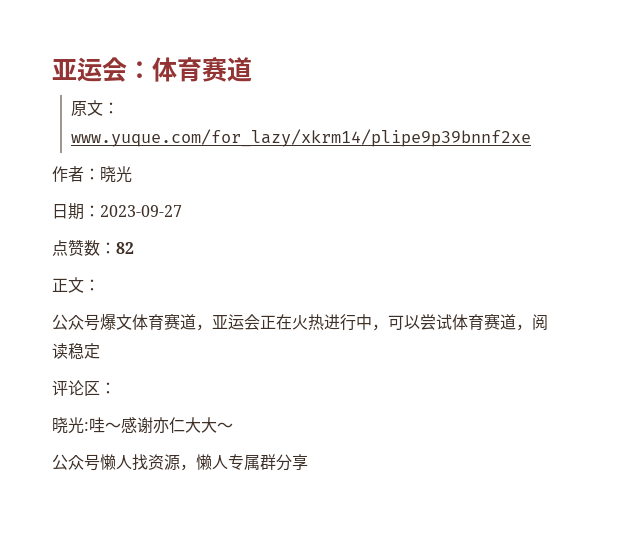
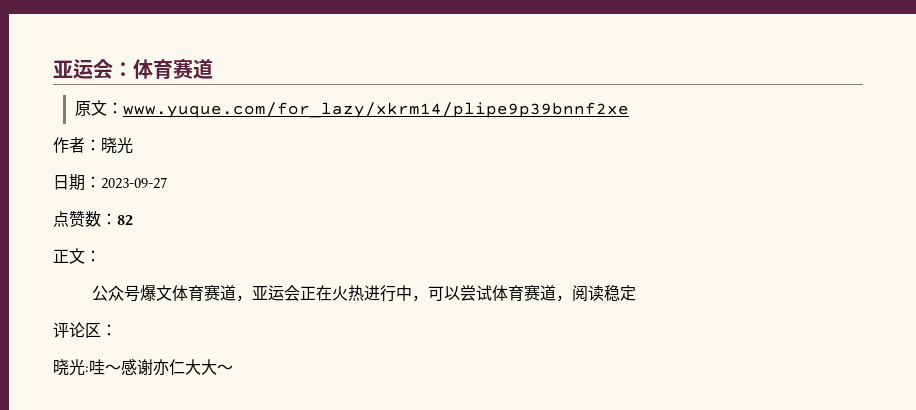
- 公众号懒人找资源，懒人专属群分享

